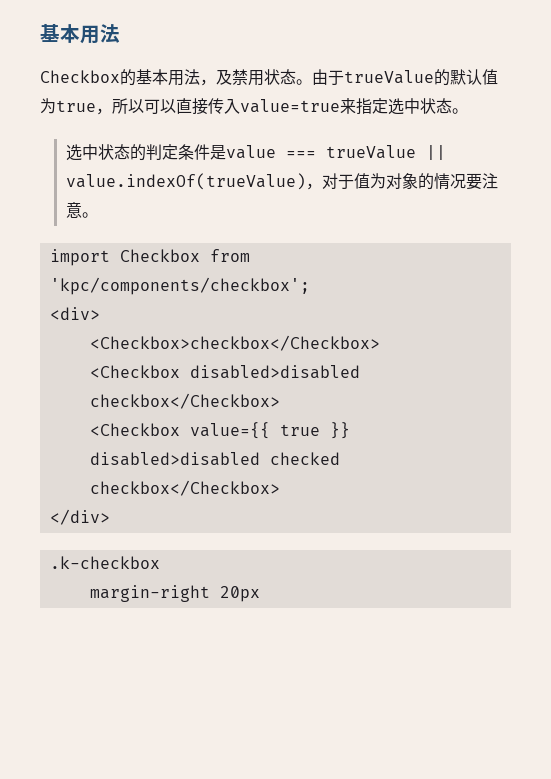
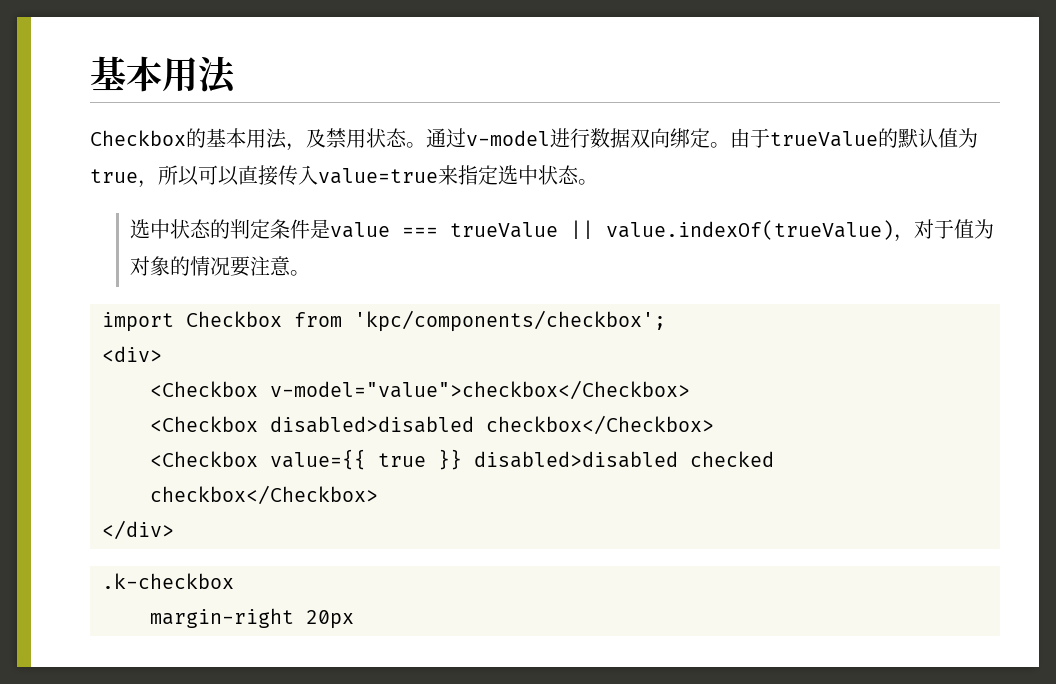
+ 通过v-model进行数据双向绑定。
- <Checkbox>checkbox</Checkbox>
+ <Checkbox v-model="value">checkbox</Checkbox>

